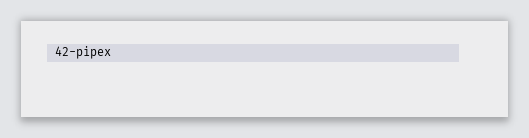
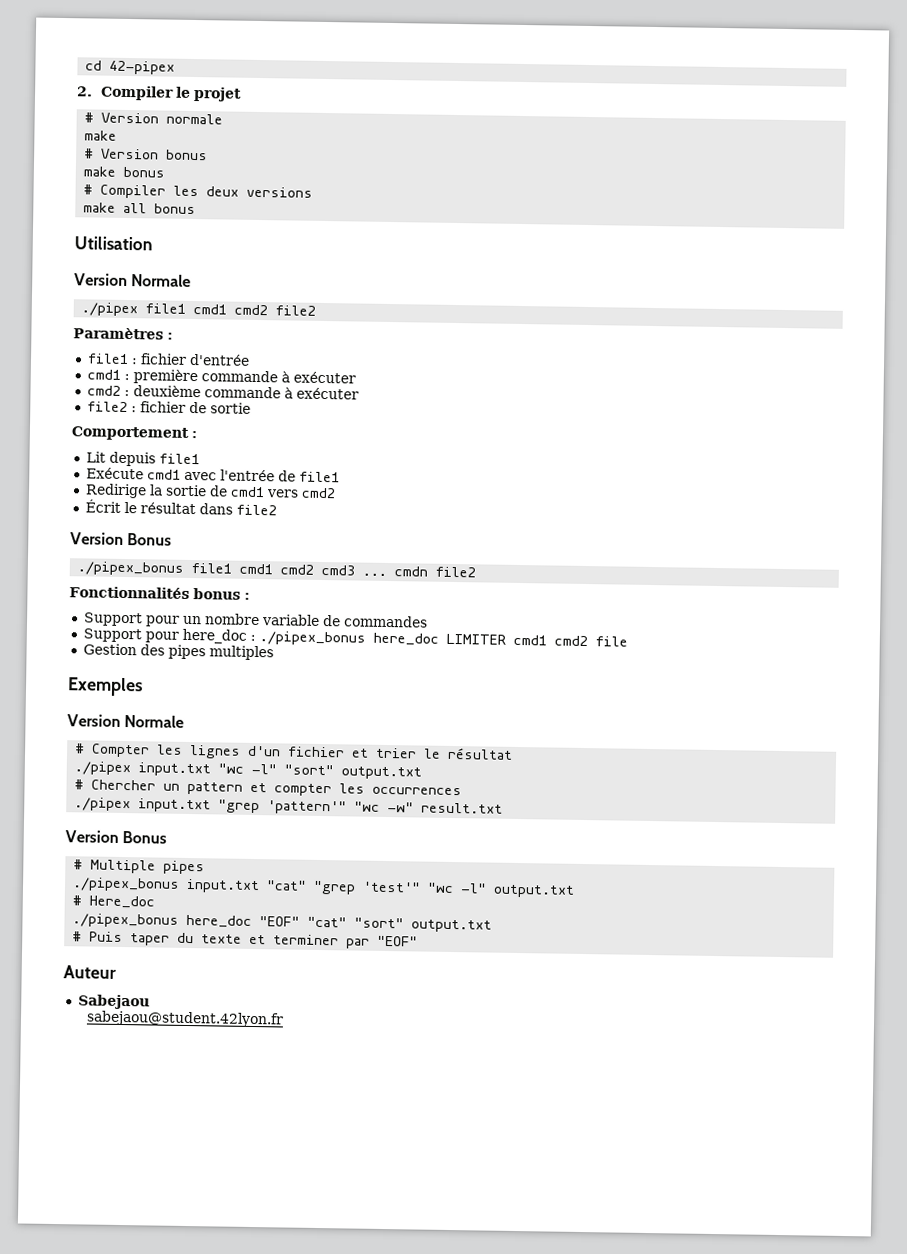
- 42-pipex
+ cd 42-pipex
+ 2. Compiler le projet
+ # Version normale
+ make
+ # Version bonus
+ make bonus
+ # Compiler les deux versions
+ make all bonus
+ Utilisation
+ Version Normale
+ ./pipex file1 cmd1 cmd2 file2
+ Paramètres :
+ file1 : fichier d'entrée
+ cmd1 : première commande à exécuter
+ cmd2 : deuxième commande à exécuter
+ file2 : fichier de sortie
+ Comportement :
+ Lit depuis file1
+ Exécute cmd1 avec l'entrée de file1
+ Redirige la sortie de cmd1 vers cmd2
+ Écrit le résultat dans file2
+ Version Bonus
+ ./pipex_bonus file1 cmd1 cmd2 cmd3 ... cmdn file2
+ Fonctionnalités bonus :
+ Support pour un nombre variable de commandes
+ Support pour here_doc : ./pipex_bonus here_doc LIMITER cmd1 cmd2 file
+ Gestion des pipes multiples
+ Exemples
+ Version Normale
+ # Compter les lignes d'un fichier et trier le résultat
+ ./pipex input.txt "wc -l" "sort" output.txt
+ # Chercher un pattern et compter les occurrences
+ ./pipex input.txt "grep 'pattern'" "wc -w" result.txt
+ Version Bonus
+ # Multiple pipes
+ ./pipex_bonus input.txt "cat" "grep 'test'" "wc -l" output.txt
+ # Here_doc
+ ./pipex_bonus here_doc "EOF" "cat" "sort" output.txt
+ # Puis taper du texte et terminer par "EOF"
+ Auteur
+ Sabejaou
+ sabejaou@student.42lyon.fr

